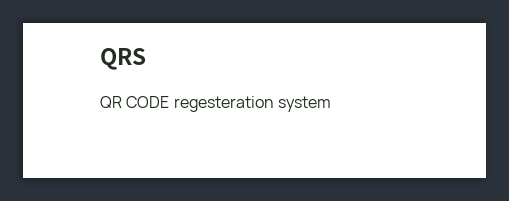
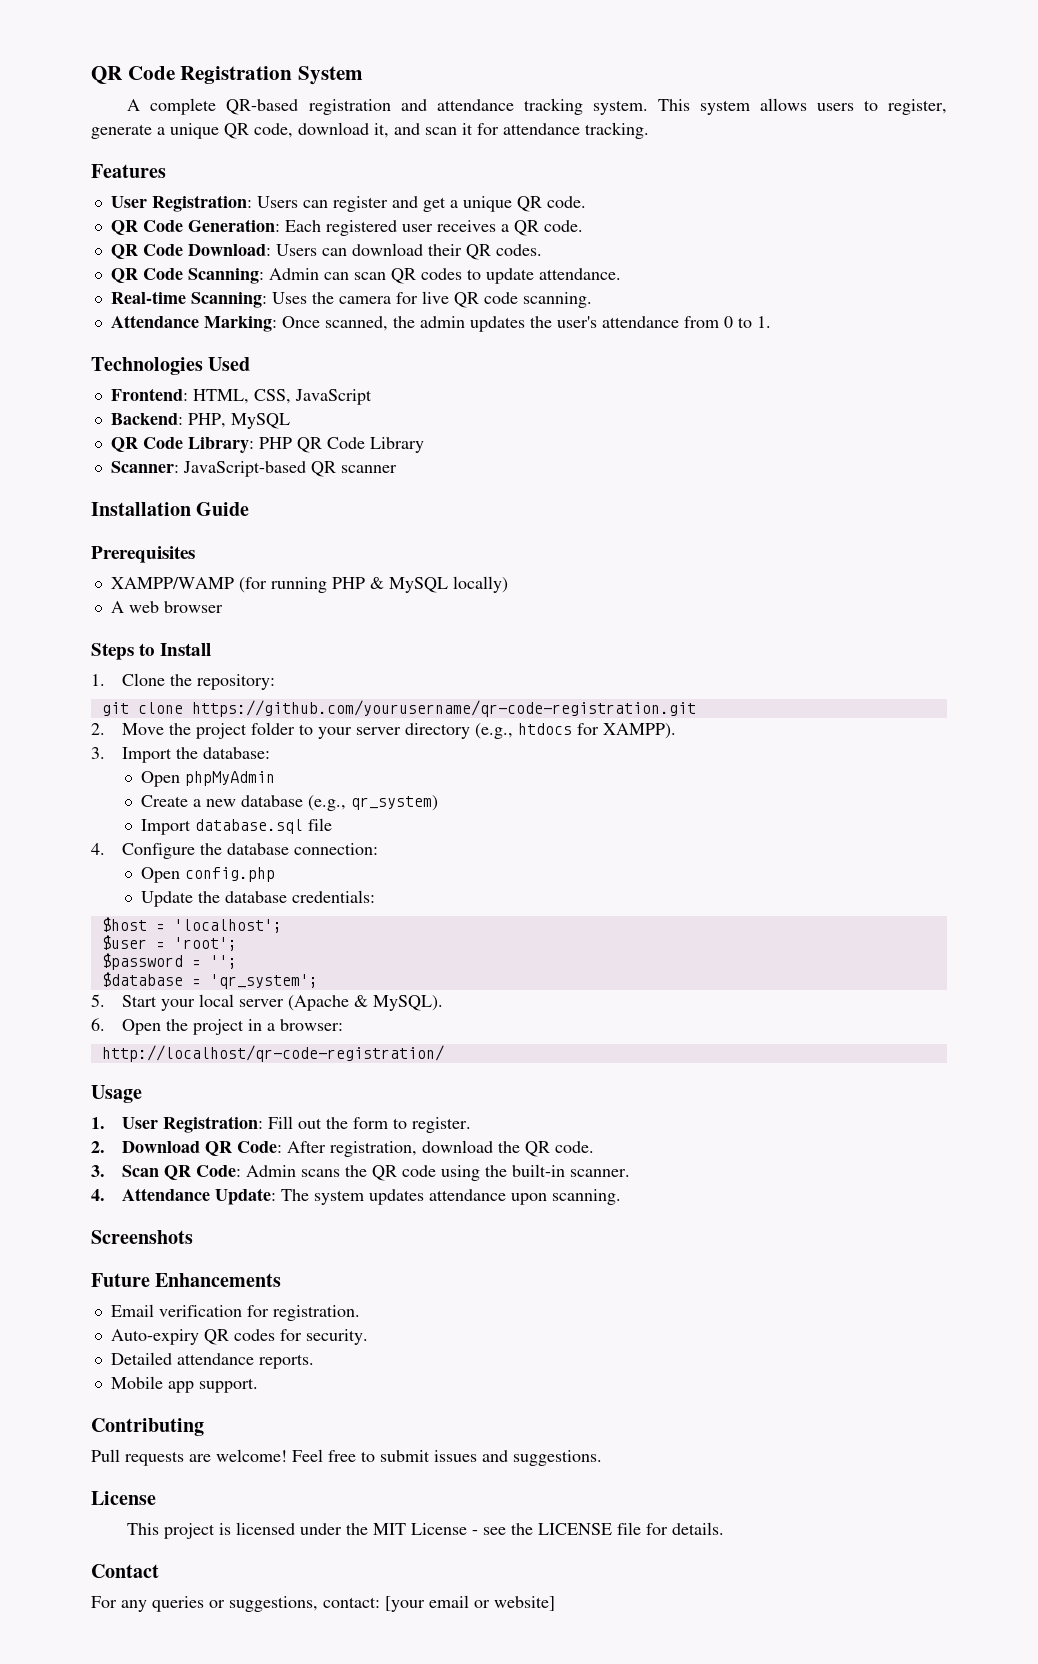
- QRS
- QR CODE regesteration system
+ QR Code Registration System
+ A complete QR-based registration and attendance tracking system. This system allows users to register, generate a unique QR code, download it, and scan it for attendance tracking.
+ Features
+ User Registration: Users can register and get a unique QR code.
+ QR Code Generation: Each registered user receives a QR code.
+ QR Code Download: Users can download their QR codes.
+ QR Code Scanning: Admin can scan QR codes to update attendance.
+ Real-time Scanning: Uses the camera for live QR code scanning.
+ Attendance Marking: Once scanned, the admin updates the user's attendance from 0 to 1.
+ Technologies Used
+ Frontend: HTML, CSS, JavaScript
+ Backend: PHP, MySQL
+ QR Code Library: PHP QR Code Library
+ Scanner: JavaScript-based QR scanner
+ Installation Guide
+ Prerequisites
+ XAMPP/WAMP (for running PHP & MySQL locally)
+ A web browser
+ Steps to Install
+ 1. Clone the repository:
+ git clone https://github.com/yourusername/qr-code-registration.git
+ 2. Move the project folder to your server directory (e.g., htdocs for XAMPP).
+ 3. Import the database:
+ Open phpMyAdmin
+ Create a new database (e.g., qr_system)
+ Import database.sql file
+ 4. Configure the database connection:
+ Open config.php
+ Update the database credentials:
+ $host = 'localhost';
+ $user = 'root';
+ $password = '';
+ $database = 'qr_system';
+ 5. Start your local server (Apache & MySQL).
+ 6. Open the project in a browser:
+ http://localhost/qr-code-registration/
+ Usage
+ 1. User Registration: Fill out the form to register.
+ 2. Download QR Code: After registration, download the QR code.
+ 3. Scan QR Code: Admin scans the QR code using the built-in scanner.
+ 4. Attendance Update: The system updates attendance upon scanning.
+ Screenshots
+ Future Enhancements
+ Email verification for registration.
+ Auto-expiry QR codes for security.
+ Detailed attendance reports.
+ Mobile app support.
+ Contributing
+ Pull requests are welcome! Feel free to submit issues and suggestions.
+ License
+ This project is licensed under the MIT License - see the LICENSE file for details.
+ Contact
+ For any queries or suggestions, contact: [your email or website]

